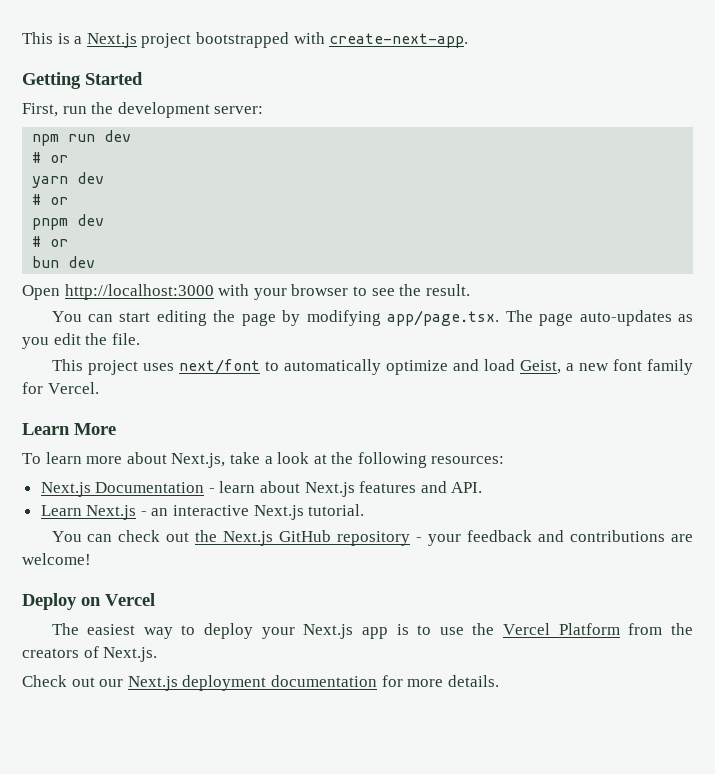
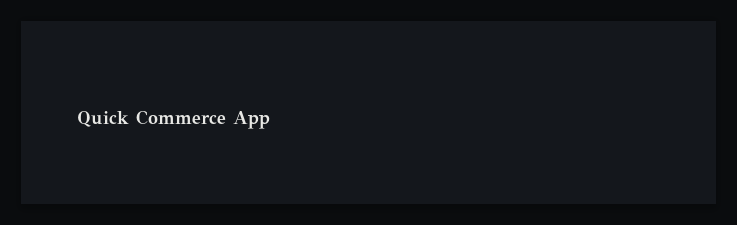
- This is a Next.js project bootstrapped with create-next-app.
- Getting Started
- First, run the development server:
- npm run dev
- # or
- yarn dev
- # or
- pnpm dev
- # or
- bun dev
- Open http://localhost:3000 with your browser to see the result.
- You can start editing the page by modifying app/page.tsx. The page auto-updates as you edit the file.
- This project uses next/font to automatically optimize and load Geist, a new font family for Vercel.
- Learn More
- To learn more about Next.js, take a look at the following resources:
- Next.js Documentation - learn about Next.js features and API.
- Learn Next.js - an interactive Next.js tutorial.
- You can check out the Next.js GitHub repository - your feedback and contributions are welcome!
- Deploy on Vercel
- The easiest way to deploy your Next.js app is to use the Vercel Platform from the creators of Next.js.
- Check out our Next.js deployment documentation for more details.
+ Quick Commerce App

